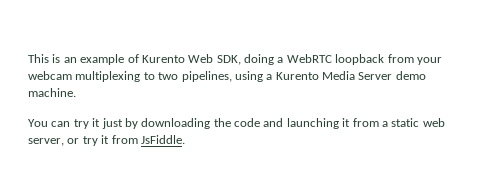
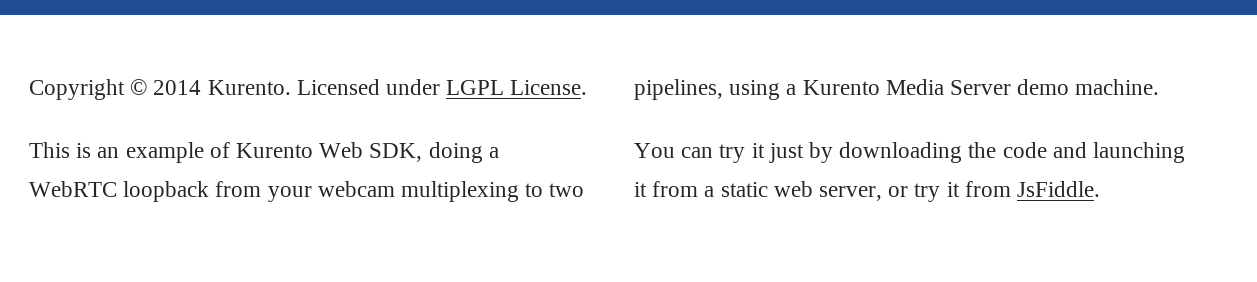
+ Copyright © 2014 Kurento. Licensed under LGPL License.

